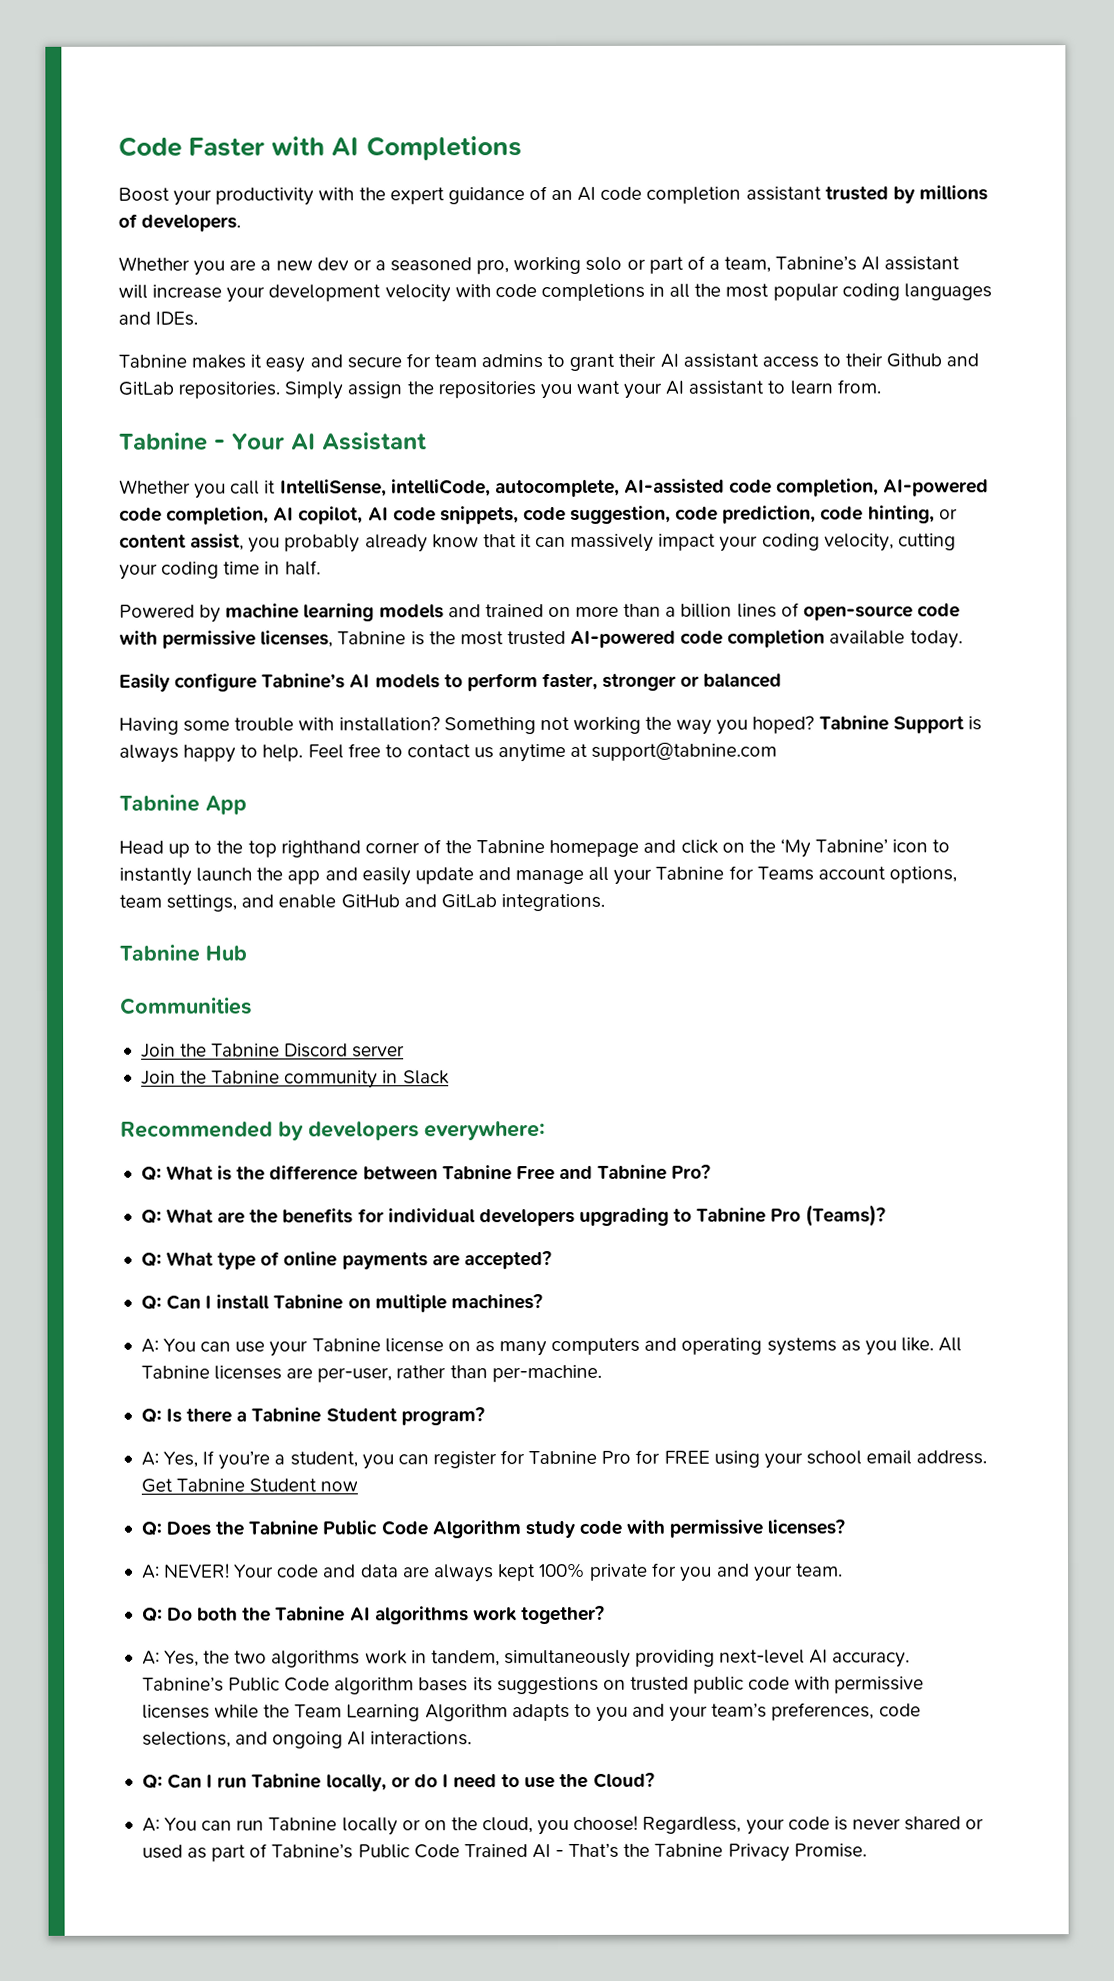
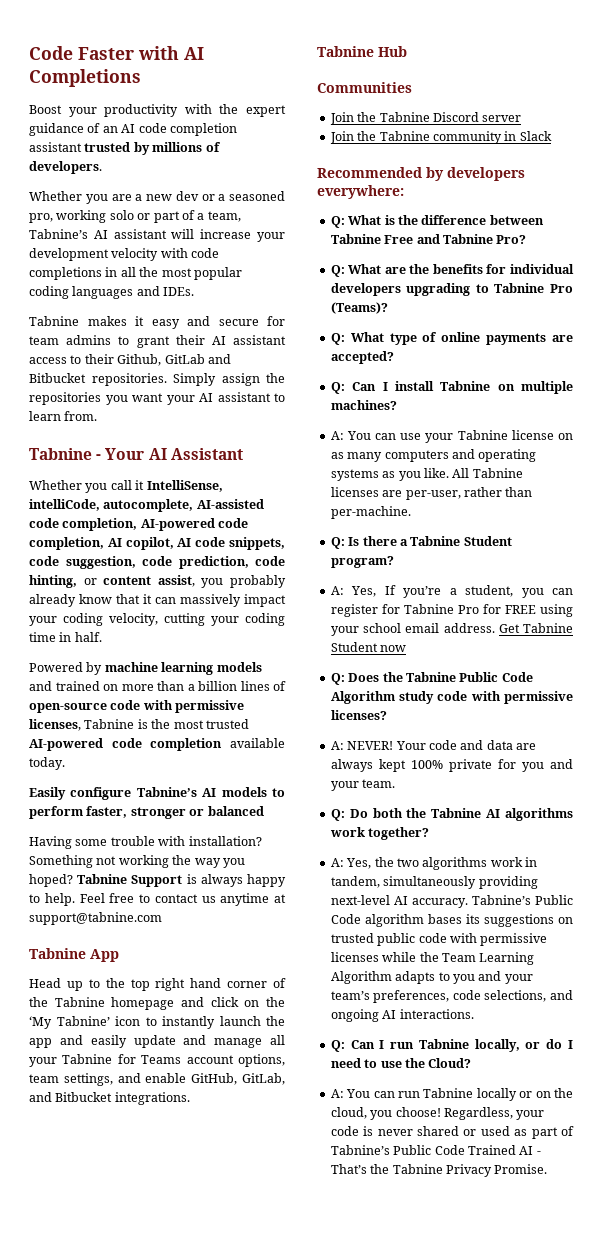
- Tabnine makes it easy and secure for team admins to grant their AI assistant access to their Github and GitLab repositories.
+ Tabnine makes it easy and secure for team admins to grant their AI assistant access to their Github, GitLab and Bitbucket repositories.
- Head up to the top righthand corner of the Tabnine homepage and click on the ‘My Tabnine’ icon to instantly launch the app and easily update and manage all your Tabnine for Teams account options, team settings, and enable GitHub and GitLab integrations.
+ Head up to the top right hand corner of the Tabnine homepage and click on the ‘My Tabnine’ icon to instantly launch the app and easily update and manage all your Tabnine for Teams account options, team settings, and enable GitHub, GitLab, and Bitbucket integrations.

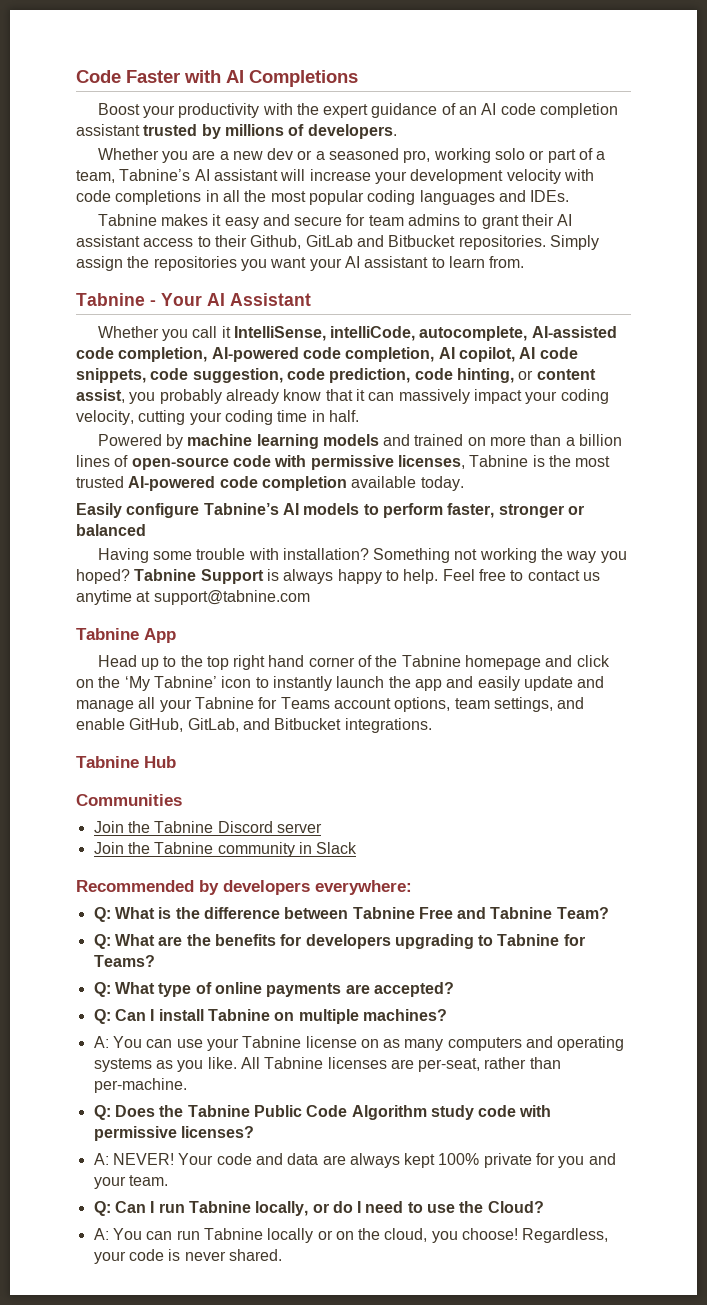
- Q: What is the difference between Tabnine Free and Tabnine Pro?
+ Q: What is the difference between Tabnine Free and Tabnine Team?
- Q: What are the benefits for individual developers upgrading to Tabnine Pro (Teams)?
+ Q: What are the benefits for developers upgrading to Tabnine for Teams?
- All Tabnine licenses are per-user, rather than per-machine.
+ All Tabnine licenses are per-seat, rather than per-machine.
- Q: Is there a Tabnine Student program?
- A: Yes, If you’re a student, you can register for Tabnine Pro for FREE using your school email address. Get Tabnine Student now
- Q: Do both the Tabnine AI algorithms work together?
- A: Yes, the two algorithms work in tandem, simultaneously providing next-level AI accuracy. Tabnine’s Public Code algorithm bases its suggestions on trusted public code with permissive licenses while the Team Learning Algorithm adapts to you and your team’s preferences, code selections, and ongoing AI interactions.
- Regardless, your code is never shared or used as part of Tabnine’s Public Code Trained AI - That’s the Tabnine Privacy Promise.
+ Regardless, your code is never shared.

